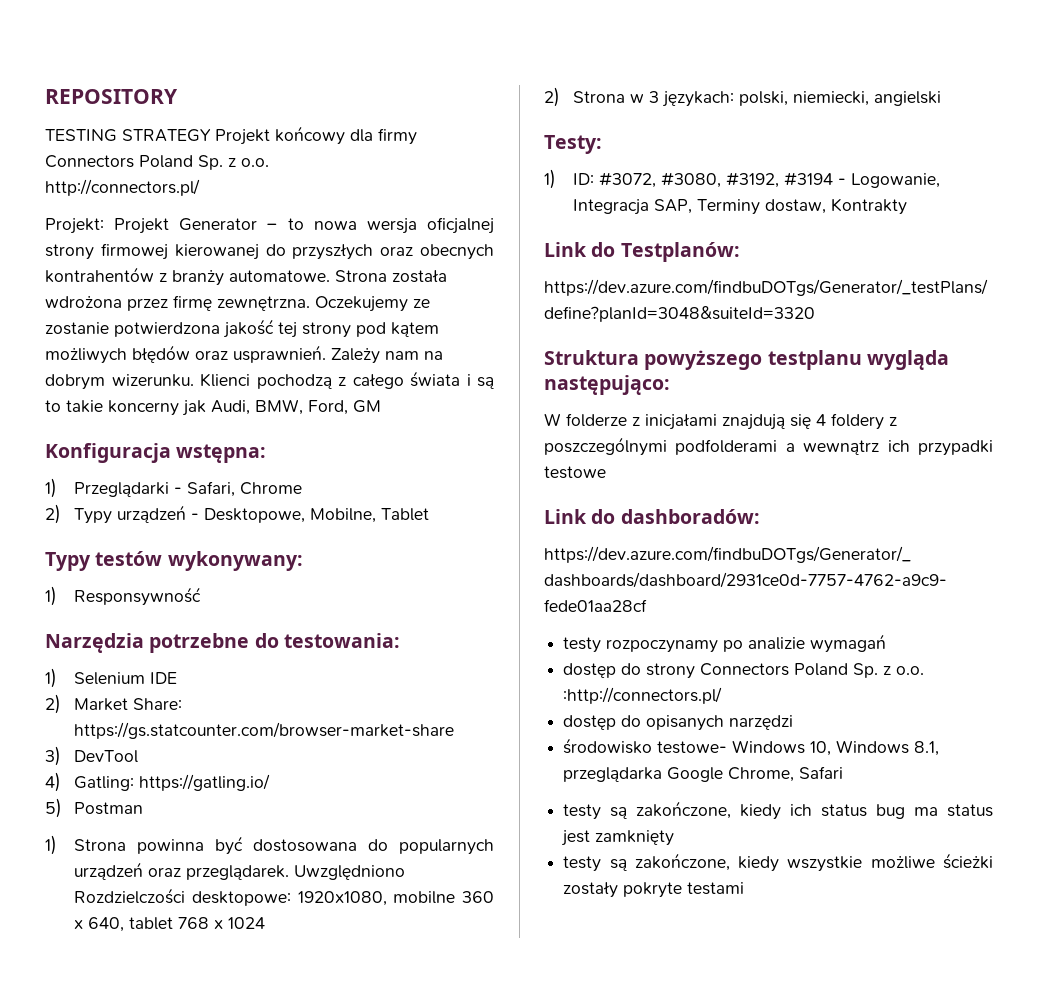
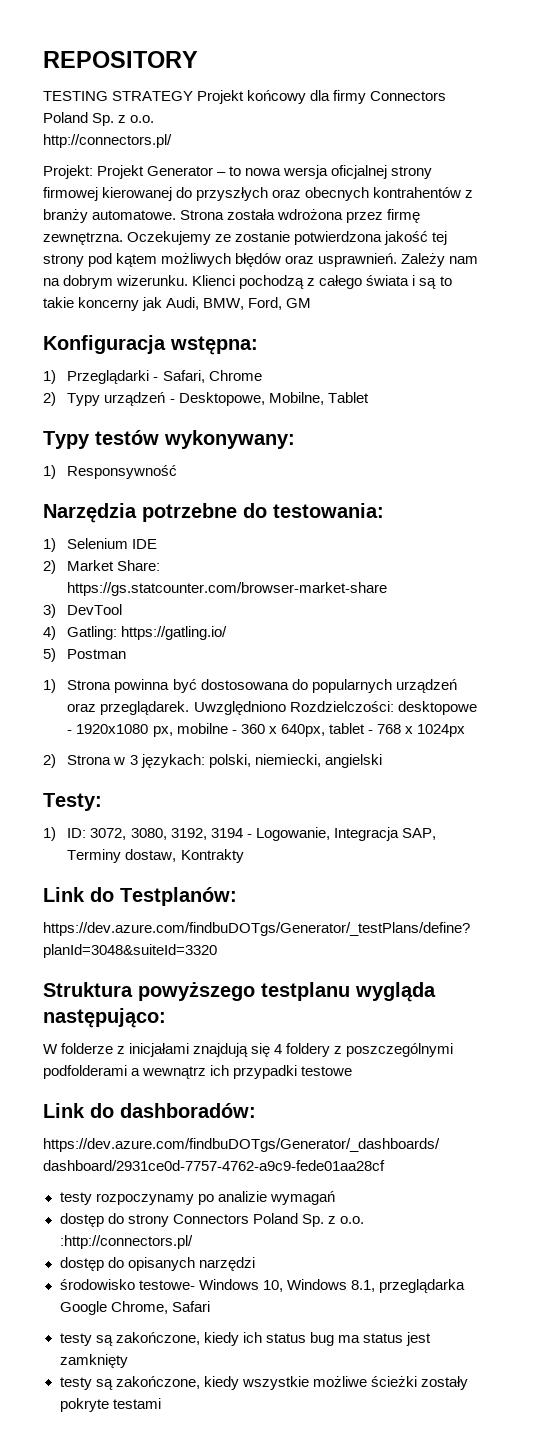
- Uwzględniono Rozdzielczości desktopowe: 1920x1080, mobilne 360 x 640, tablet 768 x 1024
+ Uwzględniono Rozdzielczości: desktopowe - 1920x1080 px, mobilne - 360 x 640px, tablet - 768 x 1024px
- 1) ID: #3072, #3080, #3192, #3194 - Logowanie, Integracja SAP, Terminy dostaw, Kontrakty
+ 1) ID: 3072, 3080, 3192, 3194 - Logowanie, Integracja SAP, Terminy dostaw, Kontrakty

